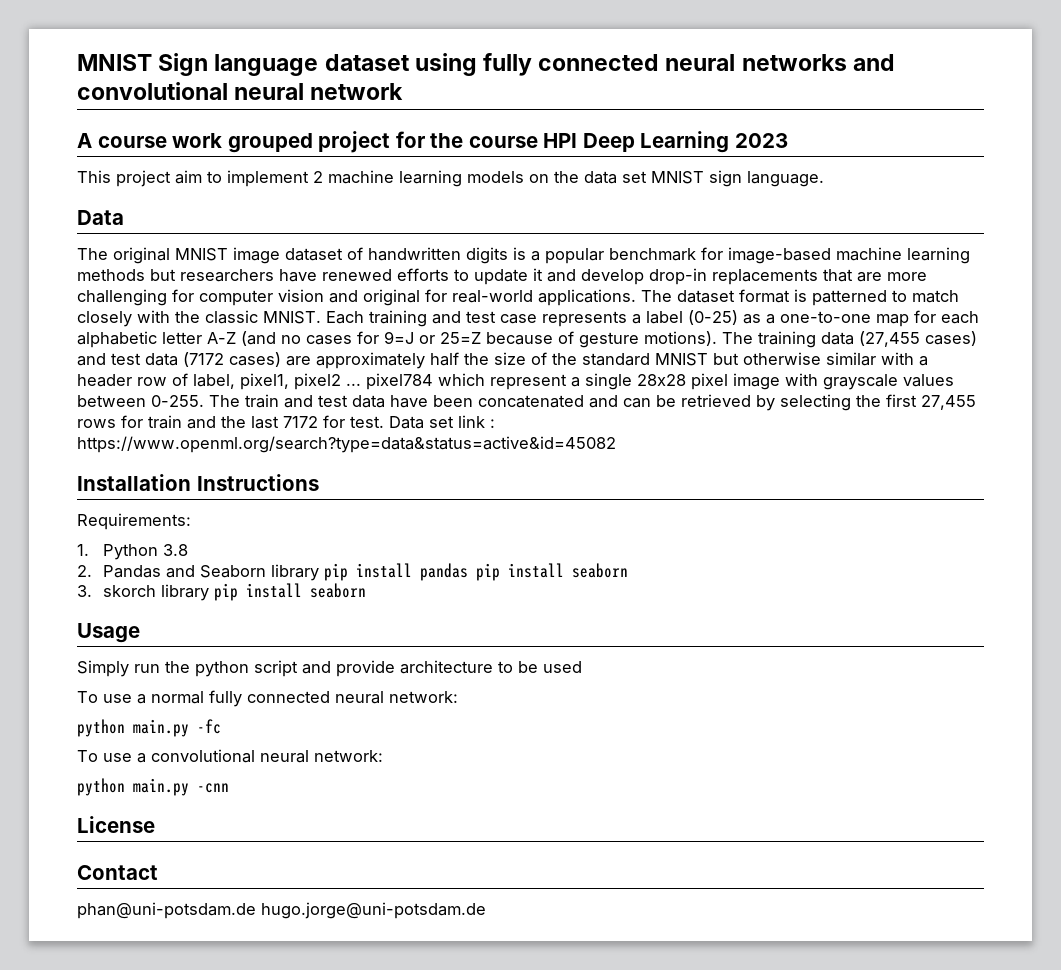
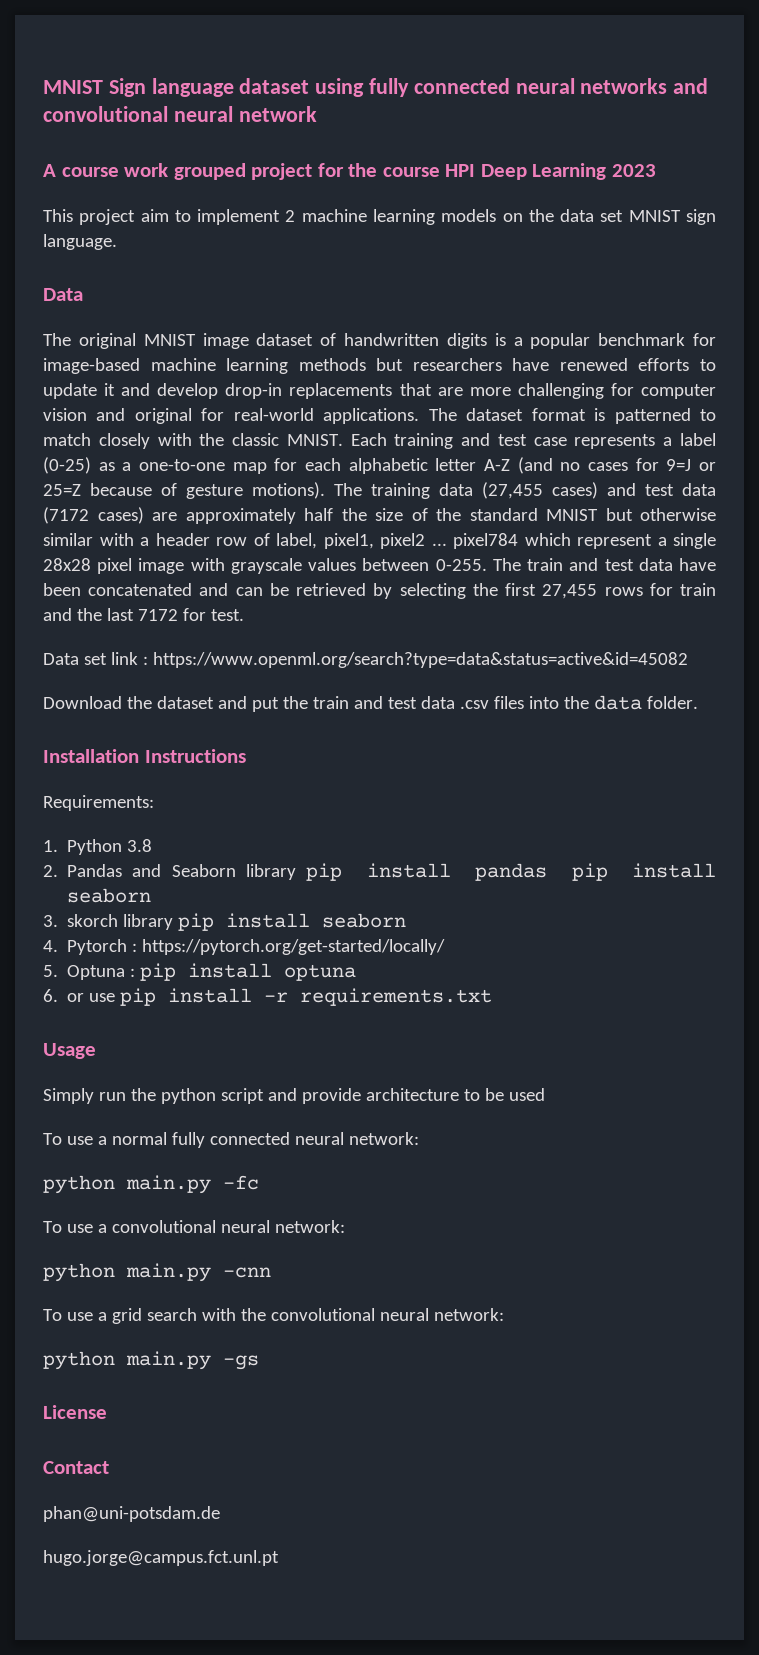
- The train and test data have been concatenated and can be retrieved by selecting the first 27,455 rows for train and the last 7172 for test. Data set link : https://www.openml.org/search?type=data&status=active&id=45082
+ The train and test data have been concatenated and can be retrieved by selecting the first 27,455 rows for train and the last 7172 for test.
+ Data set link : https://www.openml.org/search?type=data&status=active&id=45082
+ Download the dataset and put the train and test data .csv files into the data folder.
+ 4. Pytorch : https://pytorch.org/get-started/locally/
+ 5. Optuna : pip install optuna
+ 6. or use pip install -r requirements.txt
+ To use a grid search with the convolutional neural network:
+ python main.py -gs
- phan@uni-potsdam.de hugo.jorge@uni-potsdam.de
+ phan@uni-potsdam.de
+ hugo.jorge@campus.fct.unl.pt

